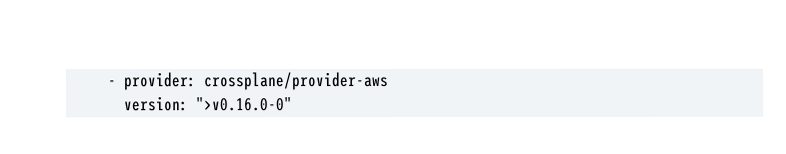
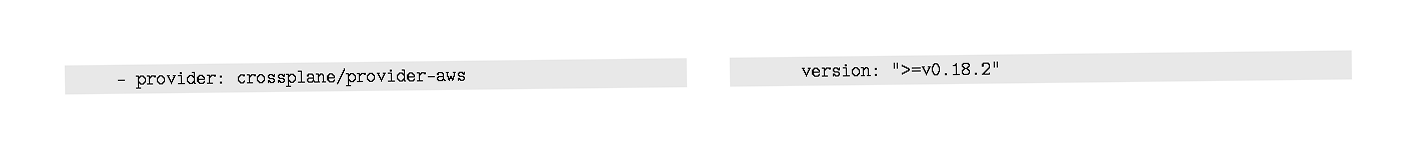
- version: ">v0.16.0-0"
+ version: ">=v0.18.2"

